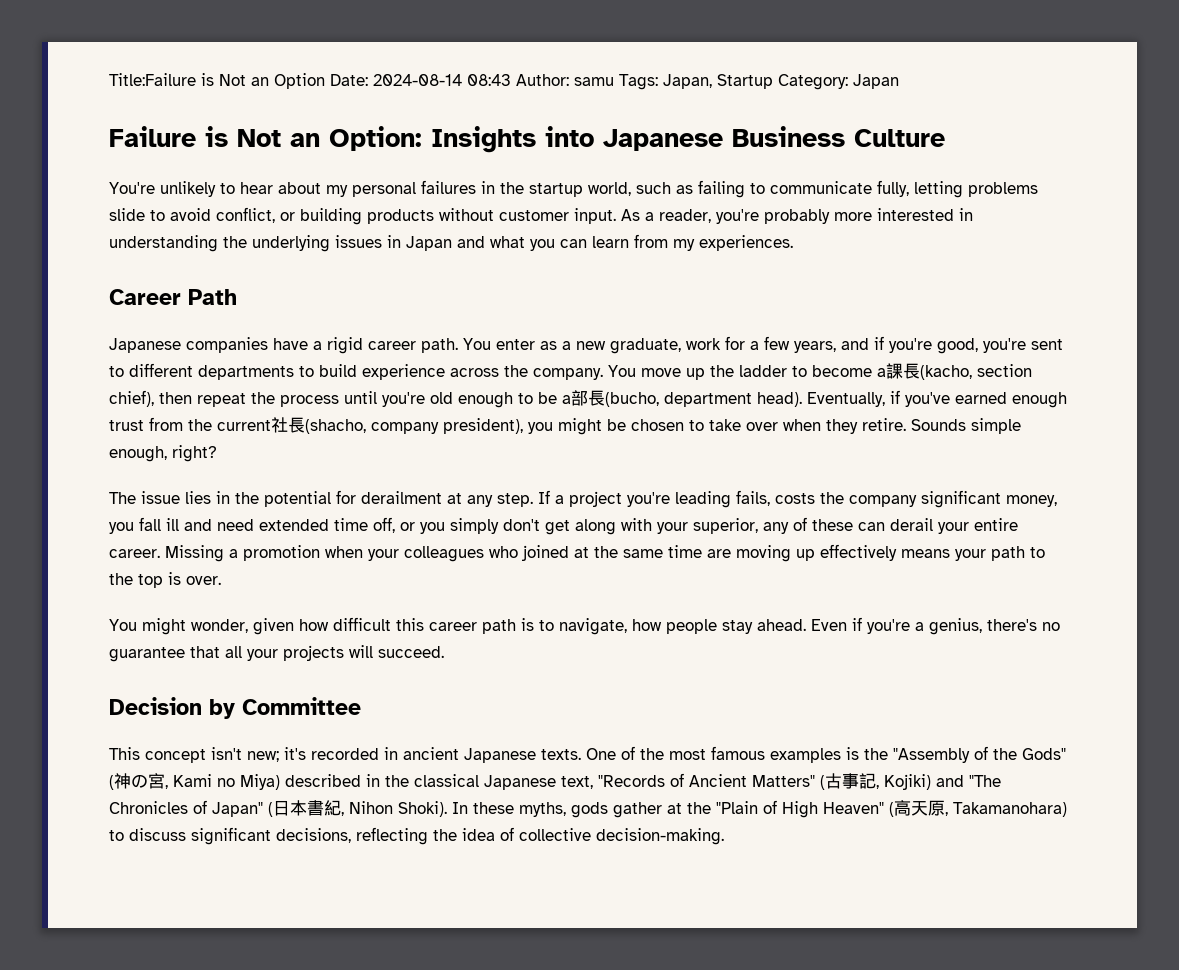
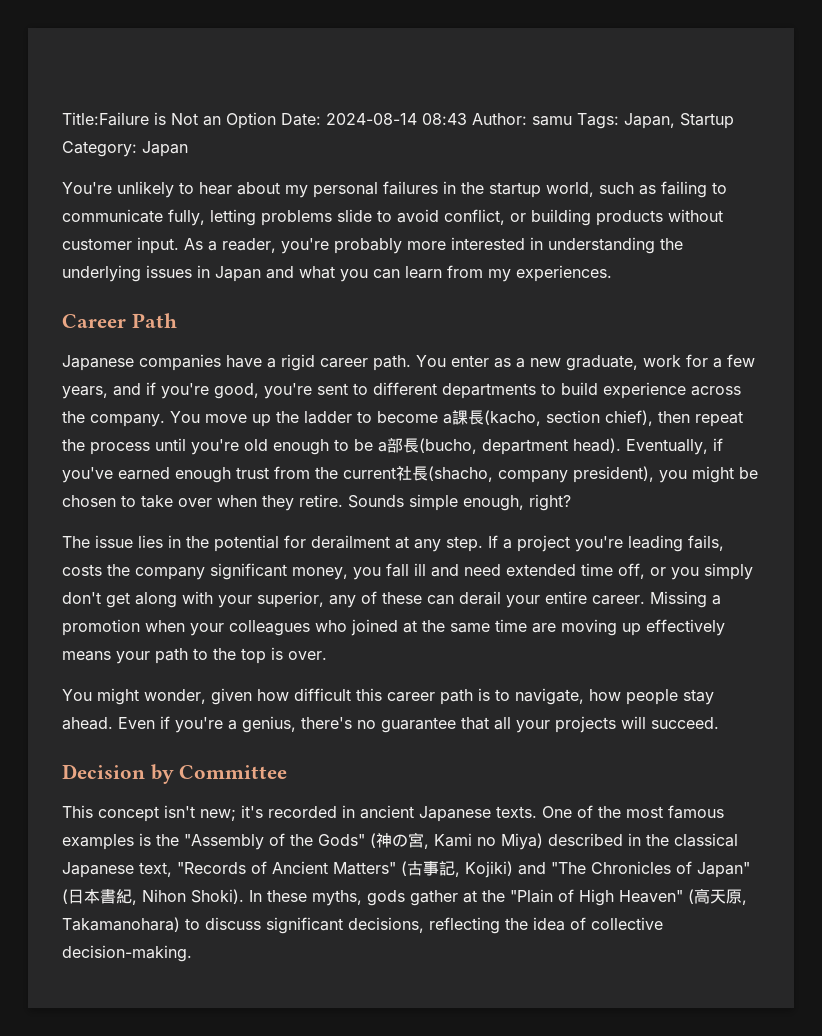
- Failure is Not an Option: Insights into Japanese Business Culture

